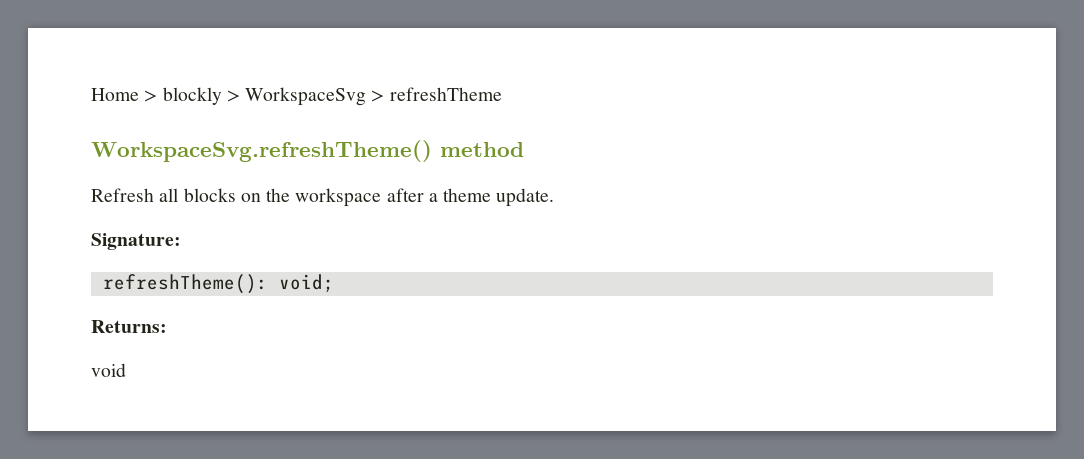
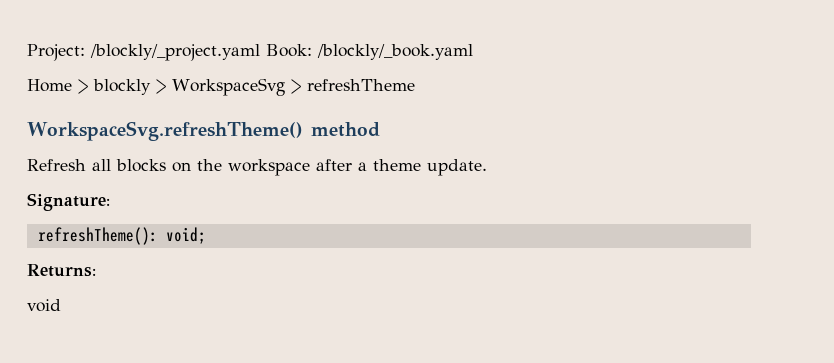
+ Project: /blockly/_project.yaml Book: /blockly/_book.yaml

